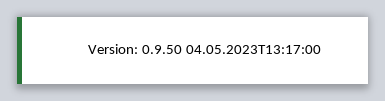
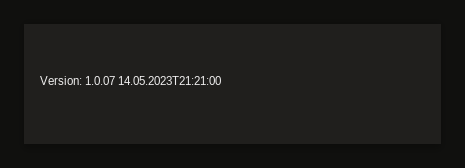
- Version: 0.9.50 04.05.2023T13:17:00
+ Version: 1.0.07 14.05.2023T21:21:00

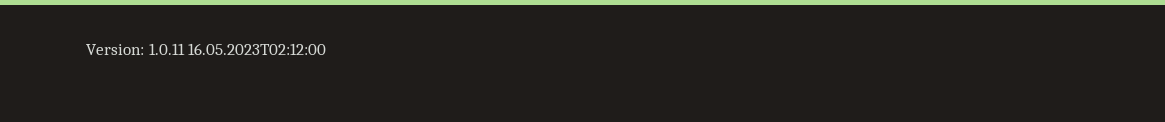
- Version: 1.0.07 14.05.2023T21:21:00
+ Version: 1.0.11 16.05.2023T02:12:00

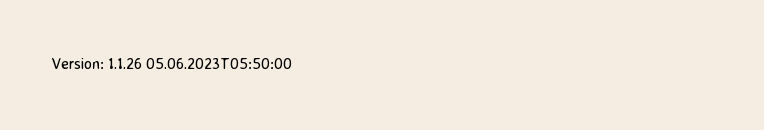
- Version: 1.0.11 16.05.2023T02:12:00
+ Version: 1.1.26 05.06.2023T05:50:00

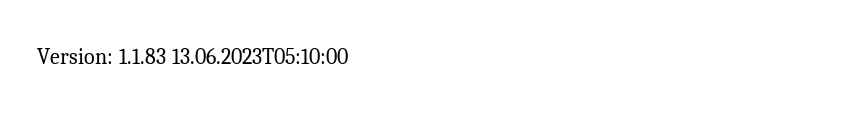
- Version: 1.1.26 05.06.2023T05:50:00
+ Version: 1.1.83 13.06.2023T05:10:00

